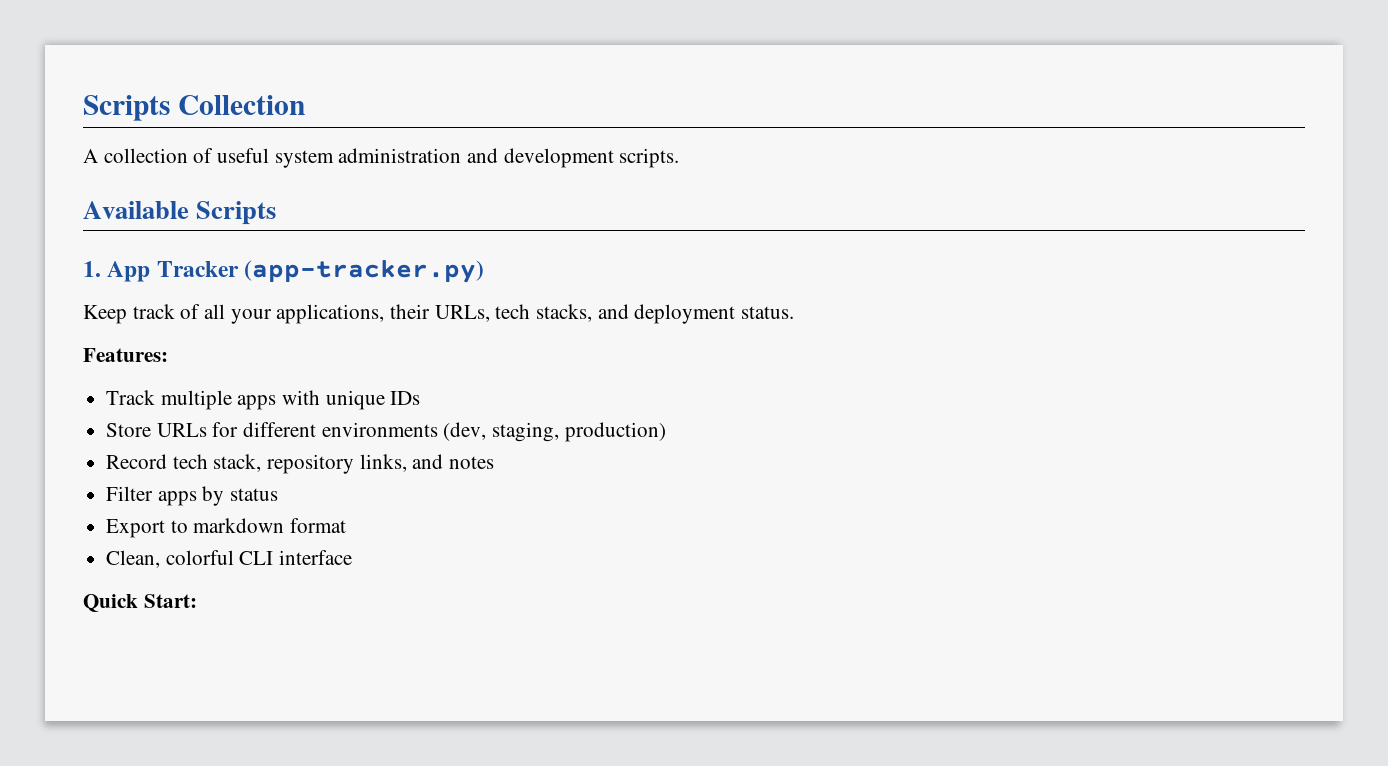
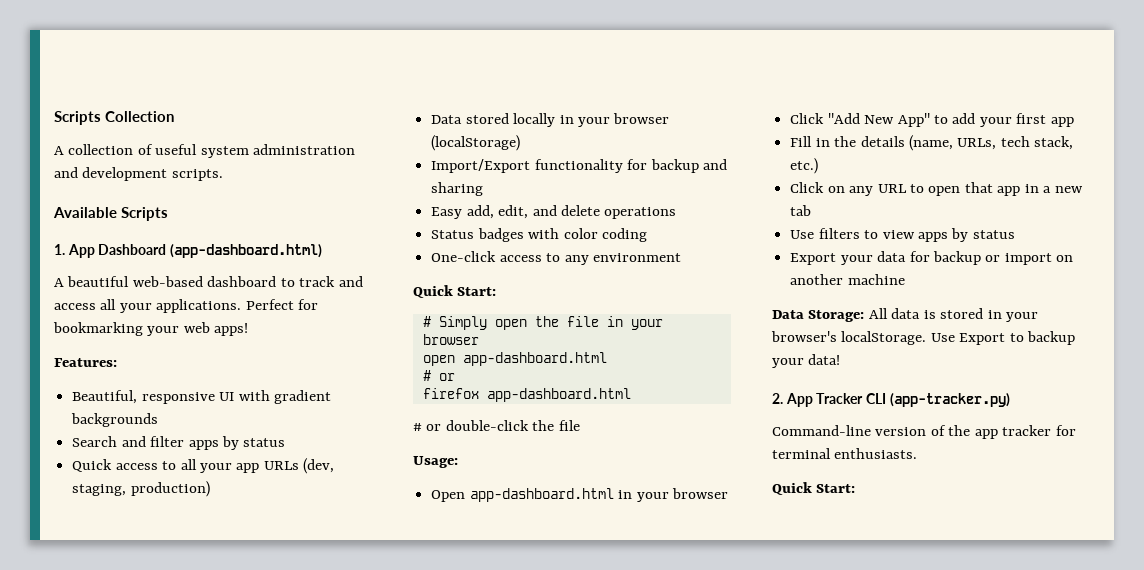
- 1. App Tracker (app-tracker.py)
- Keep track of all your applications, their URLs, tech stacks, and deployment status.
+ 1. App Dashboard (app-dashboard.html)
+ A beautiful web-based dashboard to track and access all your applications. Perfect for bookmarking your web apps!
  Features:
- Track multiple apps with unique IDs
- Store URLs for different environments (dev, staging, production)
- Record tech stack, repository links, and notes
- Filter apps by status
- Export to markdown format
- Clean, colorful CLI interface
+ Beautiful, responsive UI with gradient backgrounds
+ Search and filter apps by status
+ Quick access to all your app URLs (dev, staging, production)
+ Data stored locally in your browser (localStorage)
+ Import/Export functionality for backup and sharing
+ Easy add, edit, and delete operations
+ Status badges with color coding
+ One-click access to any environment
+ Quick Start:
+ # Simply open the file in your browser
+ open app-dashboard.html
+ # or
+ firefox app-dashboard.html
+ # or double-click the file
+ Usage:
+ Open app-dashboard.html in your browser
+ Click "Add New App" to add your first app
+ Fill in the details (name, URLs, tech stack, etc.)
+ Click on any URL to open that app in a new tab
+ Use filters to view apps by status
+ Export your data for backup or import on another machine
+ Data Storage: All data is stored in your browser's localStorage. Use Export to backup your data!
+ 2. App Tracker CLI (app-tracker.py)
+ Command-line version of the app tracker for terminal enthusiasts.

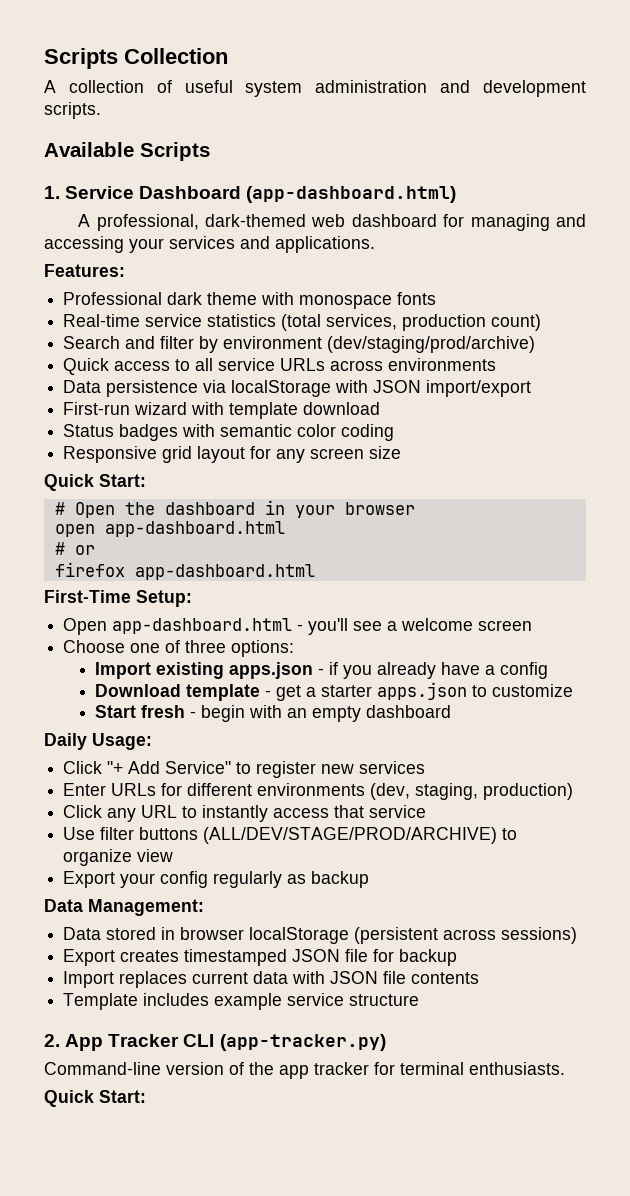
- 1. App Dashboard (app-dashboard.html)
+ 1. Service Dashboard (app-dashboard.html)
- A beautiful web-based dashboard to track and access all your applications. Perfect for bookmarking your web apps!
+ A professional, dark-themed web dashboard for managing and accessing your services and applications.
  Features:
- Beautiful, responsive UI with gradient backgrounds
+ Professional dark theme with monospace fonts
+ Real-time service statistics (total services, production count)
- Search and filter apps by status
+ Search and filter by environment (dev/staging/prod/archive)
- Quick access to all your app URLs (dev, staging, production)
- Data stored locally in your browser (localStorage)
- Import/Export functionality for backup and sharing
- Easy add, edit, and delete operations
+ Quick access to all service URLs across environments
+ Data persistence via localStorage with JSON import/export
+ First-run wizard with template download
- Status badges with color coding
+ Status badges with semantic color coding
- One-click access to any environment
+ Responsive grid layout for any screen size
- # Simply open the file in your browser
+ # Open the dashboard in your browser
- # or double-click the file
- Usage:
- Open app-dashboard.html in your browser
- Click "Add New App" to add your first app
- Fill in the details (name, URLs, tech stack, etc.)
- Click on any URL to open that app in a new tab
- Use filters to view apps by status
- Export your data for backup or import on another machine
- Data Storage: All data is stored in your browser's localStorage. Use Export to backup your data!
+ First-Time Setup:
+ Open app-dashboard.html - you'll see a welcome screen
+ Choose one of three options:
+ Import existing apps.json - if you already have a config
+ Download template - get a starter apps.json to customize
+ Start fresh - begin with an empty dashboard
+ Daily Usage:
+ Click "+ Add Service" to register new services
+ Enter URLs for different environments (dev, staging, production)
+ Click any URL to instantly access that service
+ Use filter buttons (ALL/DEV/STAGE/PROD/ARCHIVE) to organize view
+ Export your config regularly as backup
+ Data Management:
+ Data stored in browser localStorage (persistent across sessions)
+ Export creates timestamped JSON file for backup
+ Import replaces current data with JSON file contents
+ Template includes example service structure

